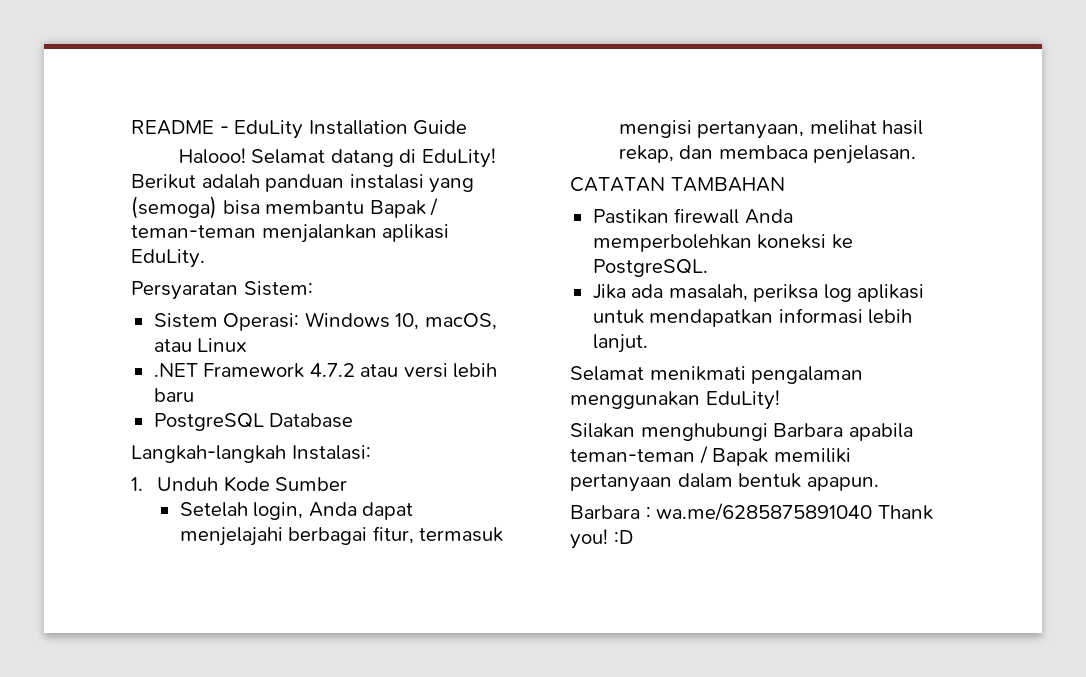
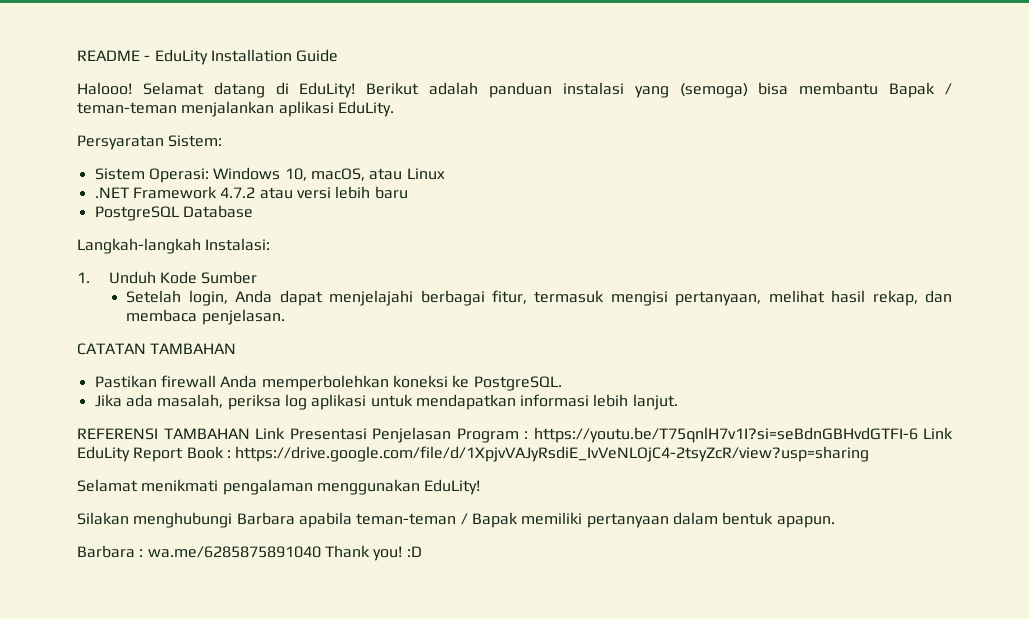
+ REFERENSI TAMBAHAN Link Presentasi Penjelasan Program : https://youtu.be/T75qnlH7v1I?si=seBdnGBHvdGTFI-6 Link EduLity Report Book : https://drive.google.com/file/d/1XpjvVAJyRsdiE_IvVeNLOjC4-2tsyZcR/view?usp=sharing

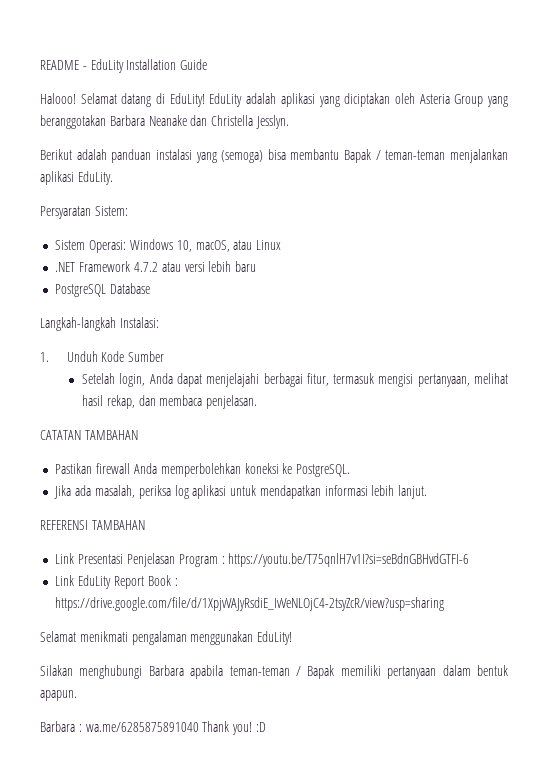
- Selamat datang di EduLity! Berikut adalah panduan instalasi yang (semoga) bisa membantu Bapak / teman-teman menjalankan aplikasi EduLity.
+ Selamat datang di EduLity! EduLity adalah aplikasi yang diciptakan oleh Asteria Group yang beranggotakan Barbara Neanake dan Christella Jesslyn.
+ Berikut adalah panduan instalasi yang (semoga) bisa membantu Bapak / teman-teman menjalankan aplikasi EduLity.
- REFERENSI TAMBAHAN Link Presentasi Penjelasan Program : https://youtu.be/T75qnlH7v1I?si=seBdnGBHvdGTFI-6 Link EduLity Report Book : https://drive.google.com/file/d/1XpjvVAJyRsdiE_IvVeNLOjC4-2tsyZcR/view?usp=sharing
+ REFERENSI TAMBAHAN
+ Link Presentasi Penjelasan Program : https://youtu.be/T75qnlH7v1I?si=seBdnGBHvdGTFI-6
+ Link EduLity Report Book : https://drive.google.com/file/d/1XpjvVAJyRsdiE_IvVeNLOjC4-2tsyZcR/view?usp=sharing

